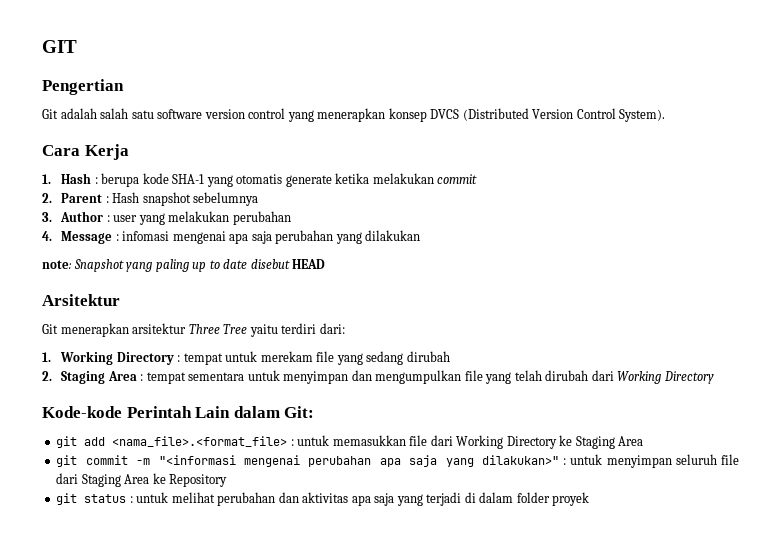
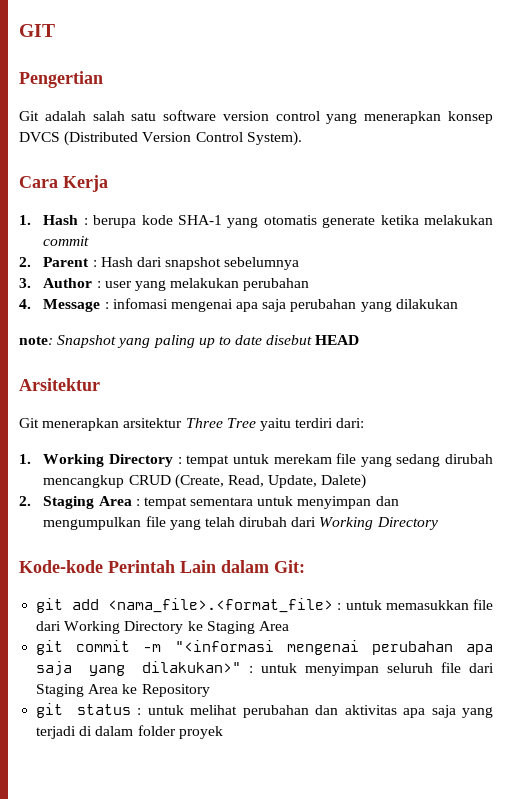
- 2. Parent : Hash snapshot sebelumnya
+ 2. Parent : Hash dari snapshot sebelumnya
- 1. Working Directory : tempat untuk merekam file yang sedang dirubah
+ 1. Working Directory : tempat untuk merekam file yang sedang dirubah mencangkup CRUD (Create, Read, Update, Dalete)

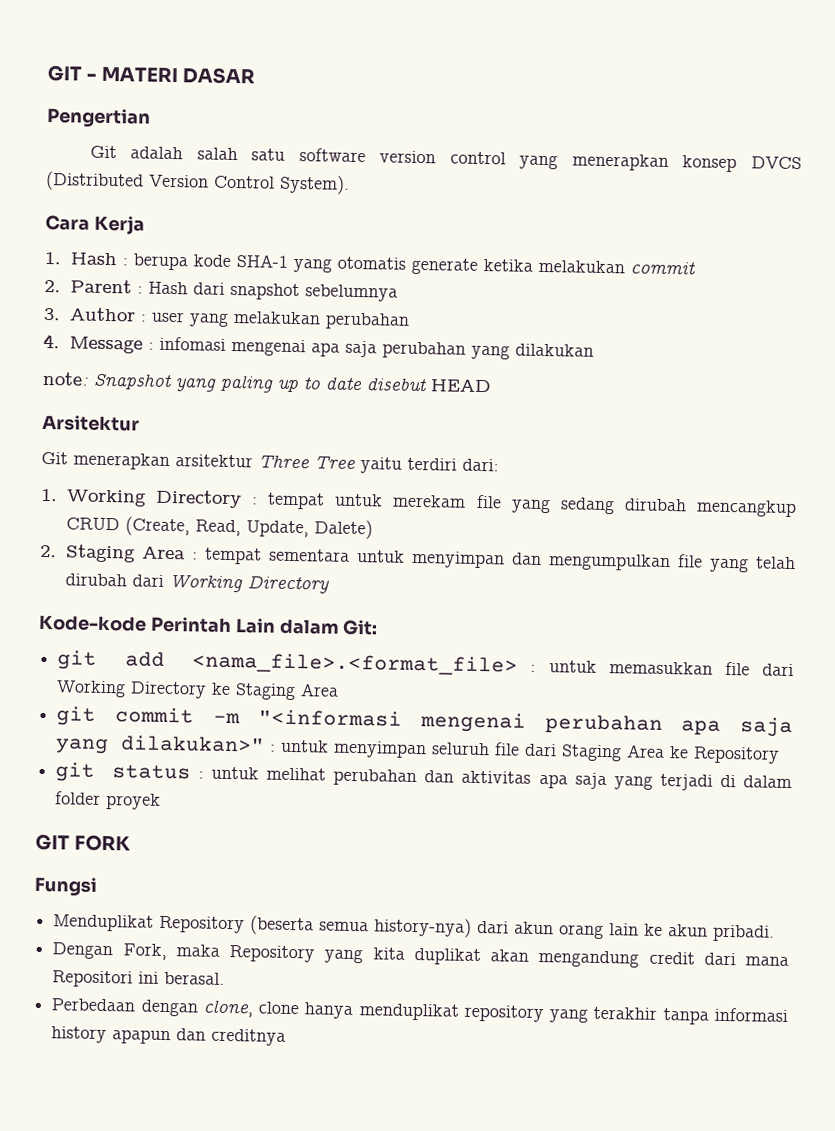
- GIT
+ GIT - MATERI DASAR
+ GIT FORK
+ Fungsi
+ Menduplikat Repository (beserta semua history-nya) dari akun orang lain ke akun pribadi.
+ Dengan Fork, maka Repository yang kita duplikat akan mengandung credit dari mana Repositori ini berasal.
+ Perbedaan dengan clone, clone hanya menduplikat repository yang terakhir tanpa informasi history apapun dan creditnya

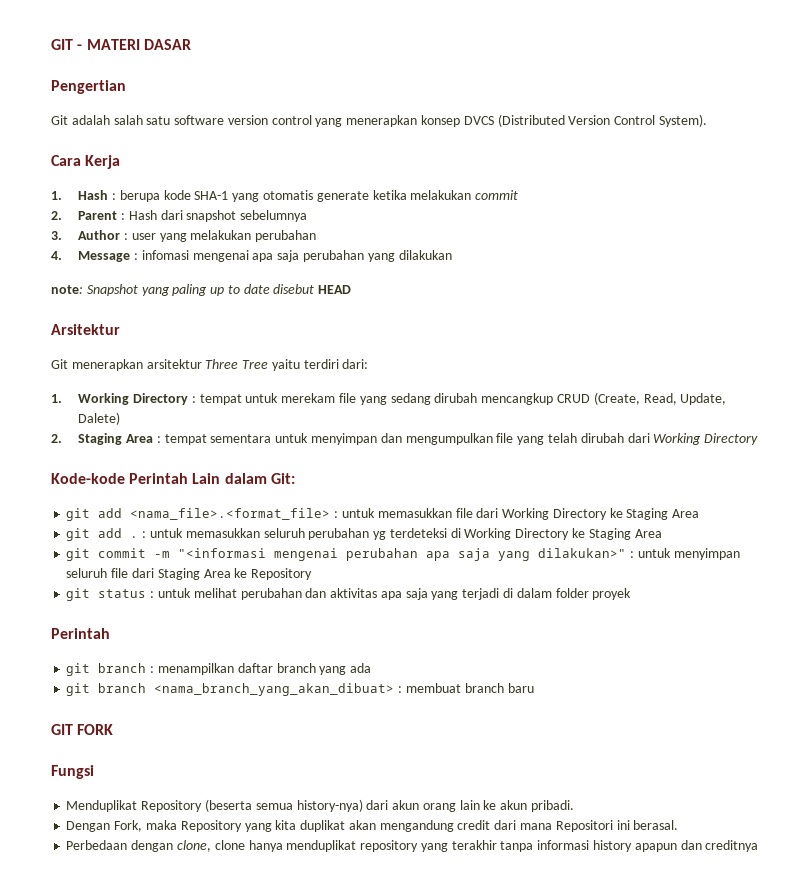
+ git add . : untuk memasukkan seluruh perubahan yg terdeteksi di Working Directory ke Staging Area
  git status : untuk melihat perubahan dan aktivitas apa saja yang terjadi di dalam folder proyek
+ Perintah
+ git branch : menampilkan daftar branch yang ada
+ git branch <nama_branch_yang_akan_dibuat> : membuat branch baru

